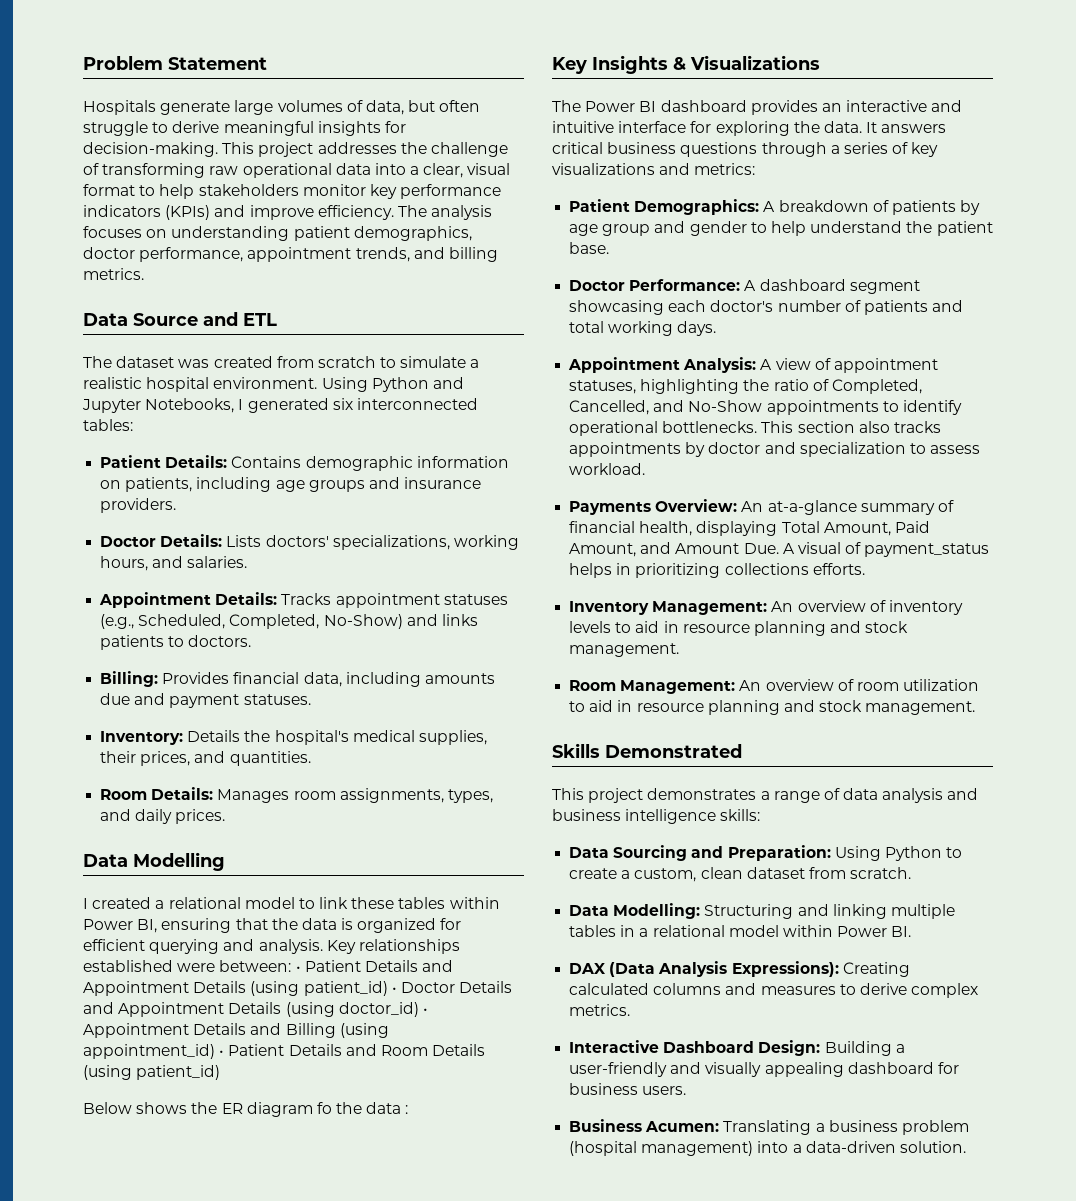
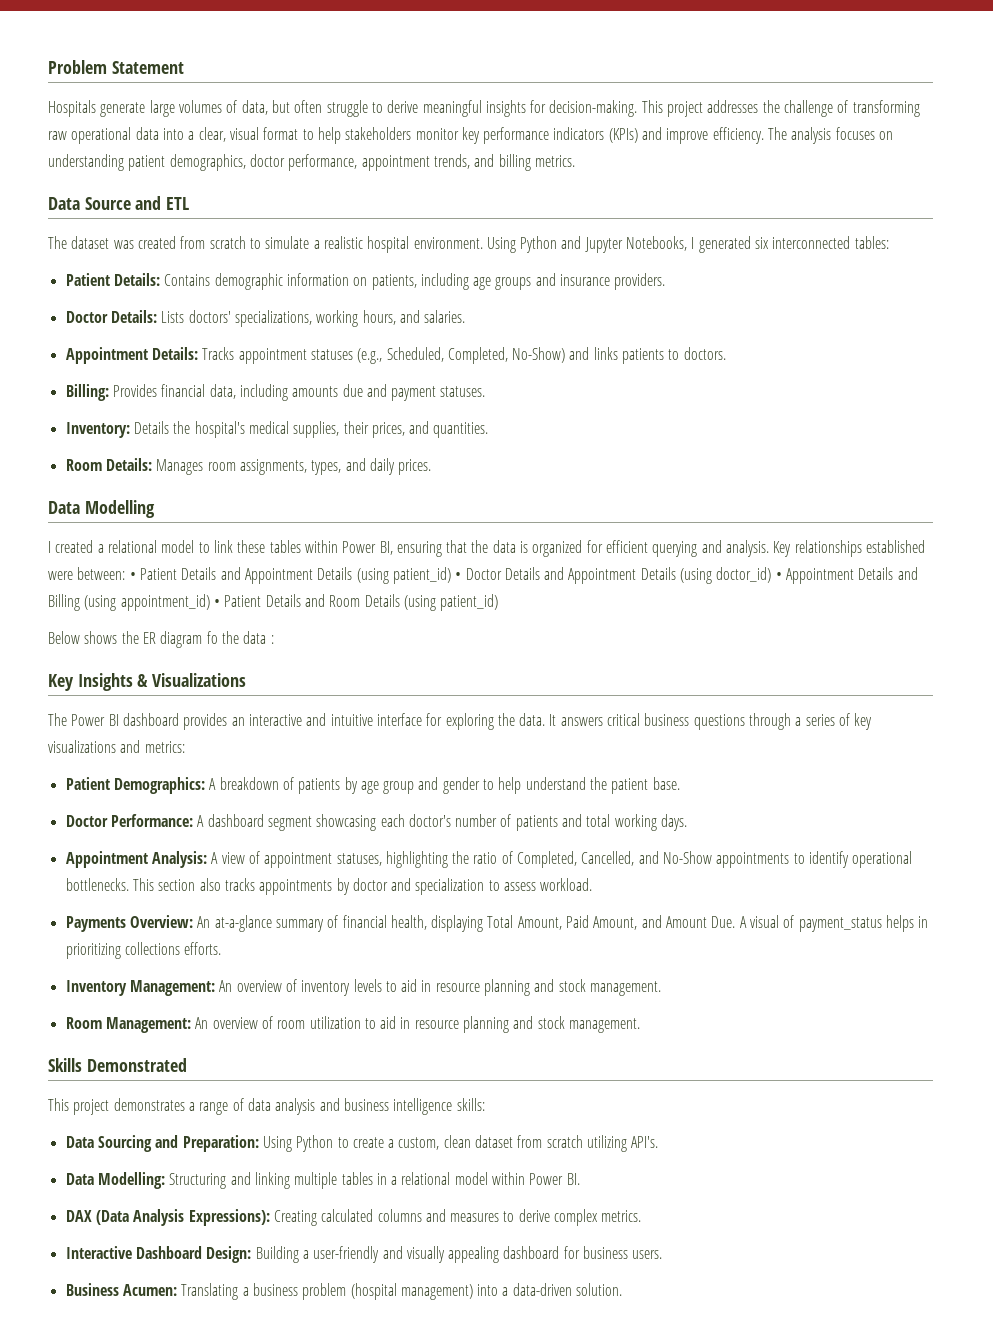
- Data Sourcing and Preparation: Using Python to create a custom, clean dataset from scratch.
+ Data Sourcing and Preparation: Using Python to create a custom, clean dataset from scratch utilizing API's.

